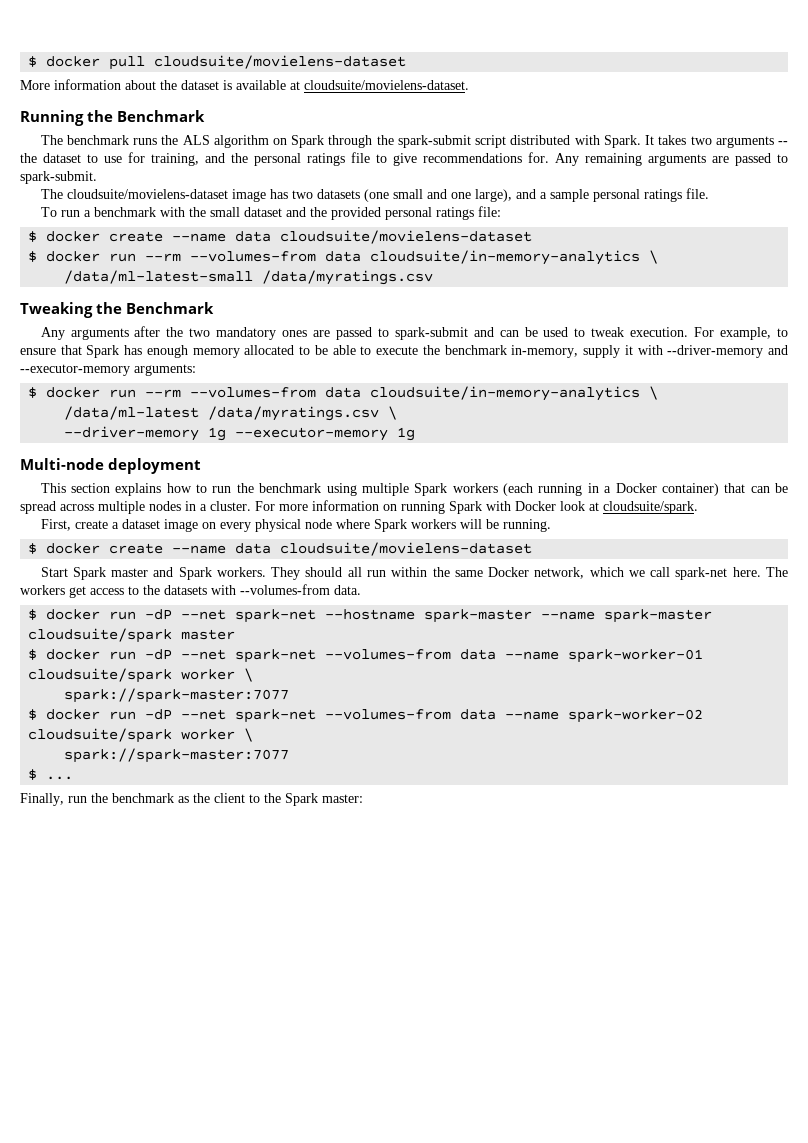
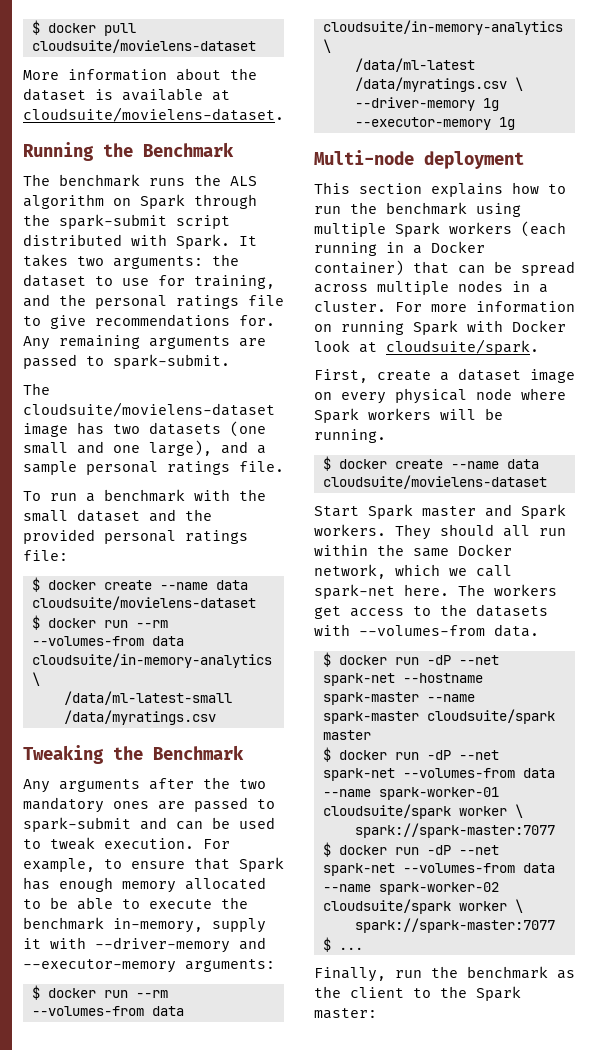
- It takes two arguments -- the dataset to use for training, and the personal ratings file to give recommendations for.
+ It takes two arguments: the dataset to use for training, and the personal ratings file to give recommendations for.

